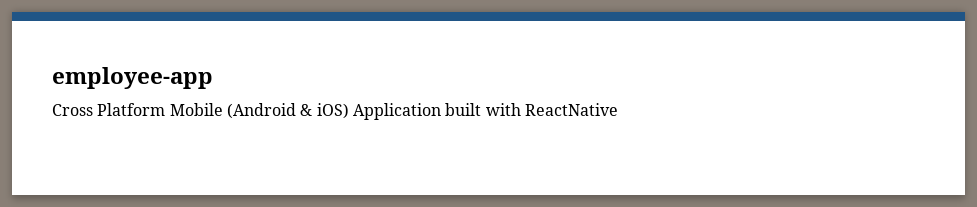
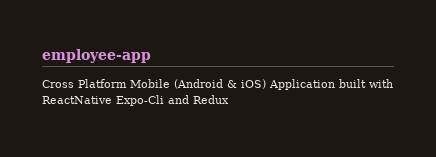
- Cross Platform Mobile (Android & iOS) Application built with ReactNative
+ Cross Platform Mobile (Android & iOS) Application built with ReactNative Expo-Cli and Redux

